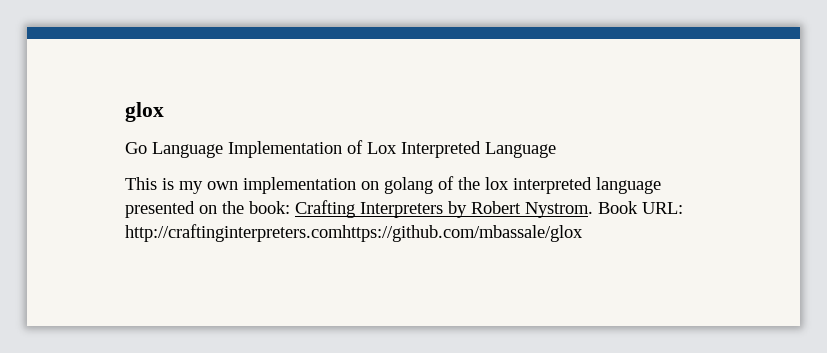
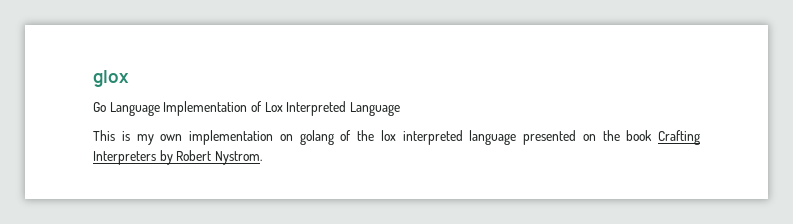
- This is my own implementation on golang of the lox interpreted language presented on the book: Crafting Interpreters by Robert Nystrom. Book URL: http://craftinginterpreters.comhttps://github.com/mbassale/glox
+ This is my own implementation on golang of the lox interpreted language presented on the book Crafting Interpreters by Robert Nystrom.

